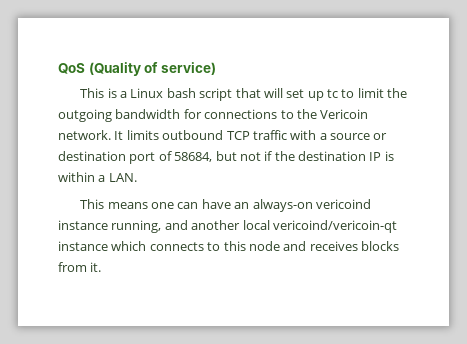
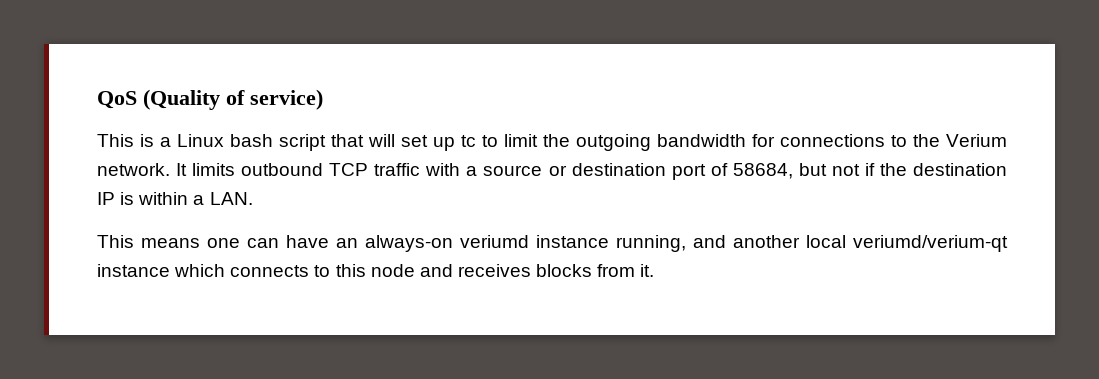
- This is a Linux bash script that will set up tc to limit the outgoing bandwidth for connections to the Vericoin network.
+ This is a Linux bash script that will set up tc to limit the outgoing bandwidth for connections to the Verium network.
- This means one can have an always-on vericoind instance running, and another local vericoind/vericoin-qt instance which connects to this node and receives blocks from it.
+ This means one can have an always-on veriumd instance running, and another local veriumd/verium-qt instance which connects to this node and receives blocks from it.

